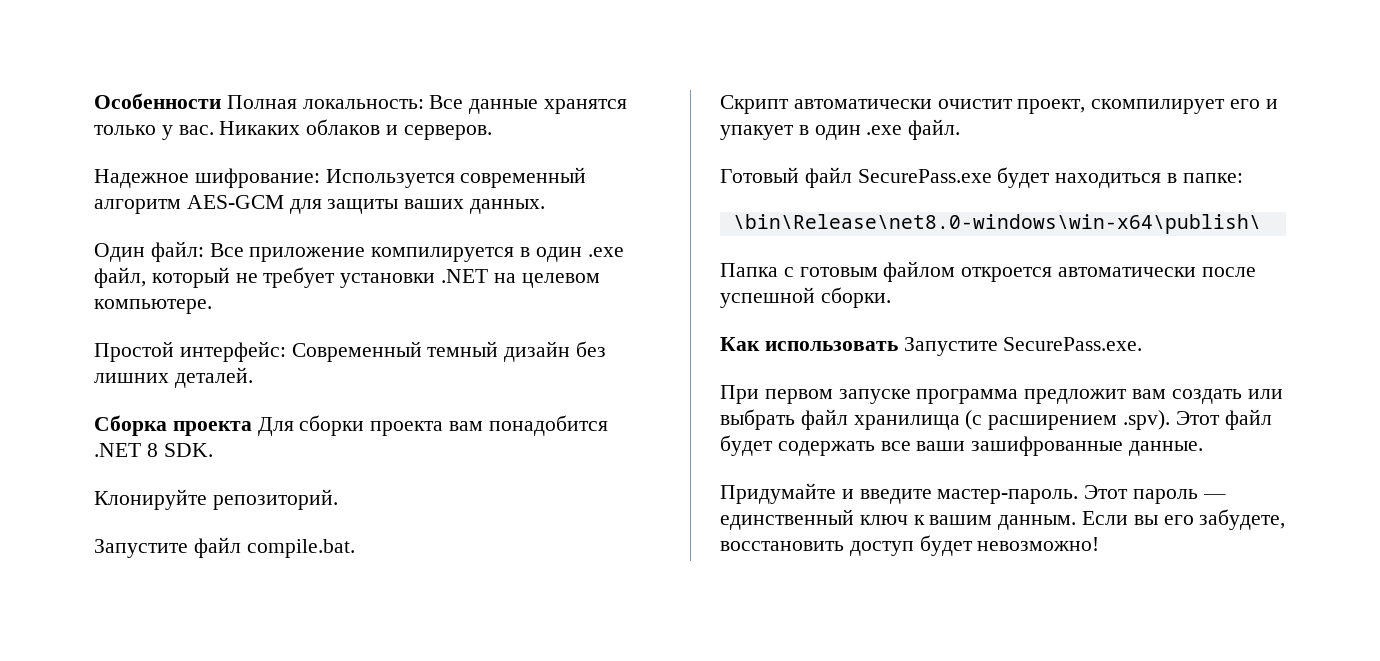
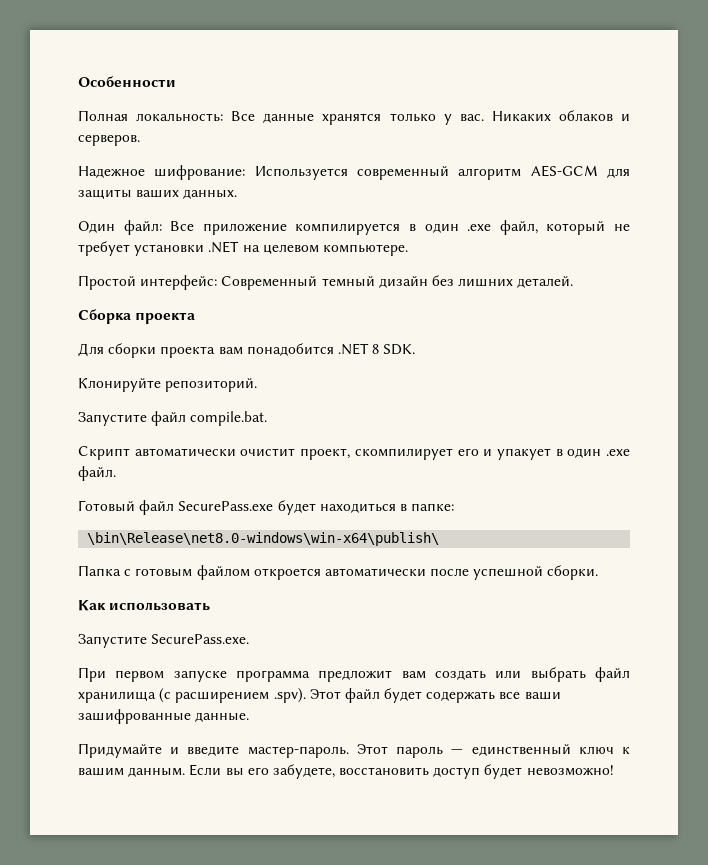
- Особенности Полная локальность: Все данные хранятся только у вас.
+ Особенности
+ Полная локальность: Все данные хранятся только у вас.
- Сборка проекта Для сборки проекта вам понадобится .NET 8 SDK.
+ Сборка проекта
+ Для сборки проекта вам понадобится .NET 8 SDK.
- Как использовать Запустите SecurePass.exe.
+ Как использовать
+ Запустите SecurePass.exe.

